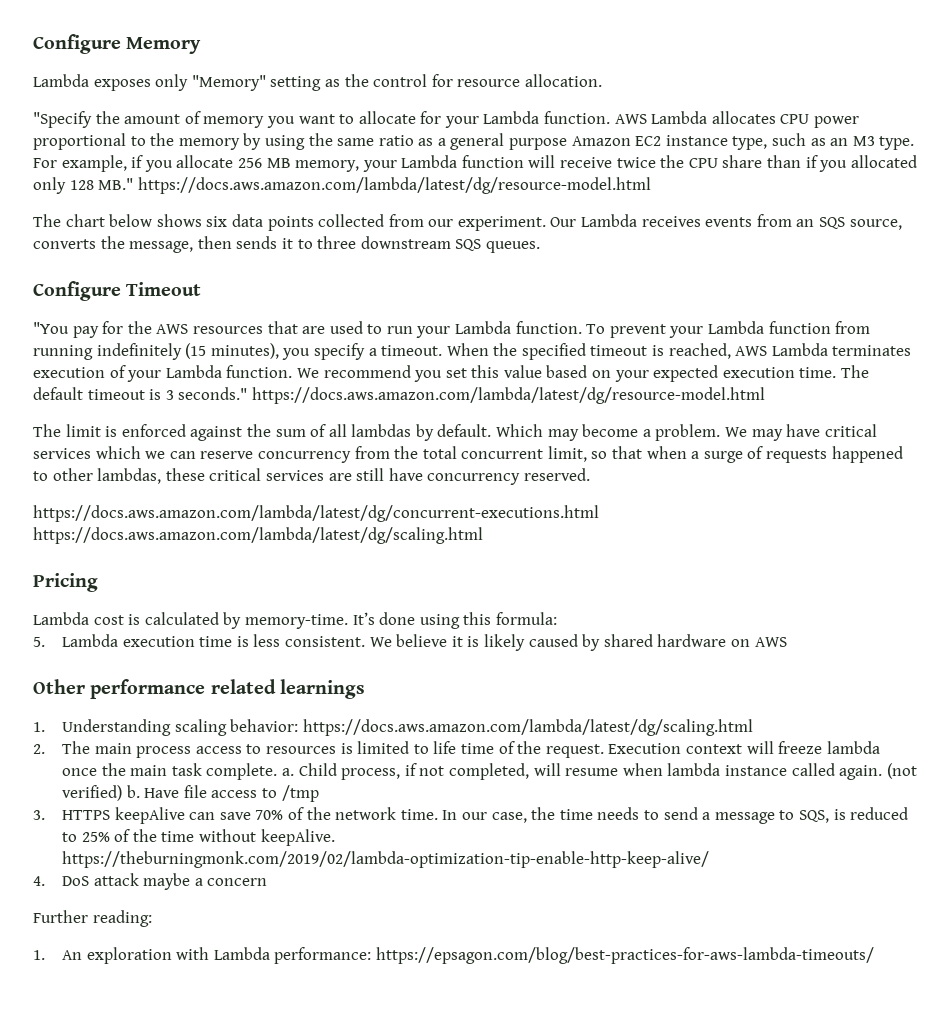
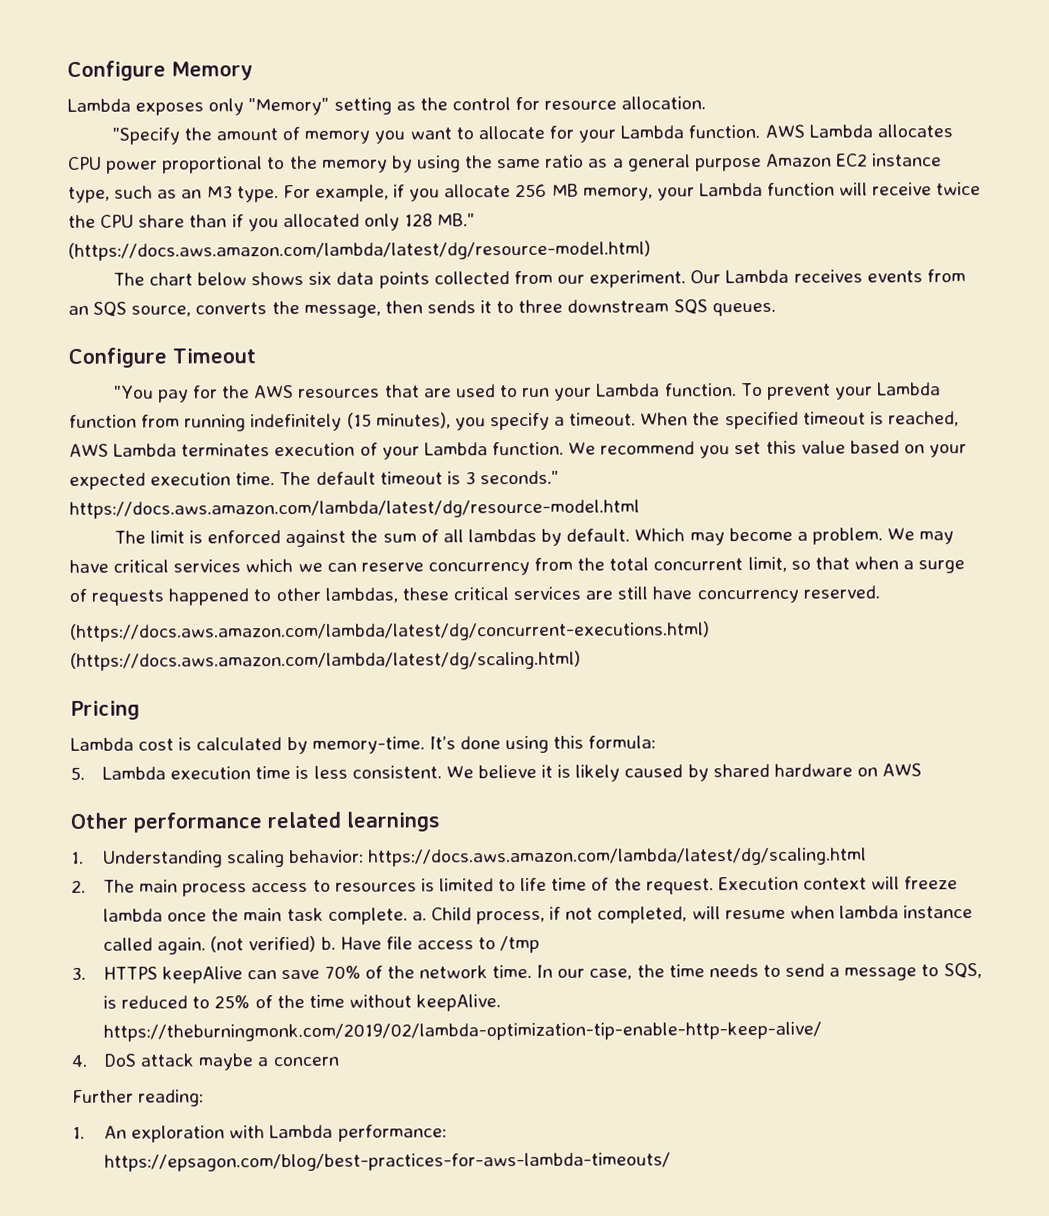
- For example, if you allocate 256 MB memory, your Lambda function will receive twice the CPU share than if you allocated only 128 MB." https://docs.aws.amazon.com/lambda/latest/dg/resource-model.html
+ For example, if you allocate 256 MB memory, your Lambda function will receive twice the CPU share than if you allocated only 128 MB." (https://docs.aws.amazon.com/lambda/latest/dg/resource-model.html)
- https://docs.aws.amazon.com/lambda/latest/dg/concurrent-executions.html https://docs.aws.amazon.com/lambda/latest/dg/scaling.html
+ (https://docs.aws.amazon.com/lambda/latest/dg/concurrent-executions.html) (https://docs.aws.amazon.com/lambda/latest/dg/scaling.html)

